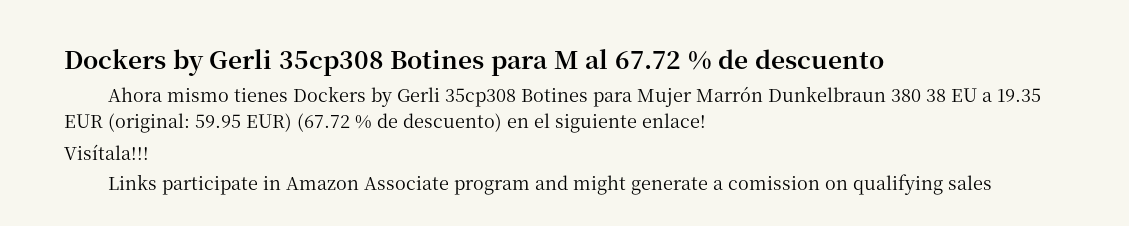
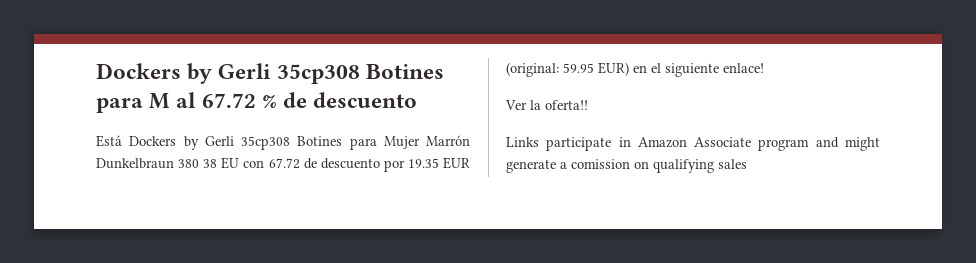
- Ahora mismo tienes Dockers by Gerli 35cp308 Botines para Mujer Marrón Dunkelbraun 380 38 EU a 19.35 EUR (original: 59.95 EUR) (67.72 % de descuento) en el siguiente enlace!
+ Está Dockers by Gerli 35cp308 Botines para Mujer Marrón Dunkelbraun 380 38 EU con 67.72 de descuento por 19.35 EUR (original: 59.95 EUR) en el siguiente enlace!
- Visítala!!!
+ Ver la oferta!!

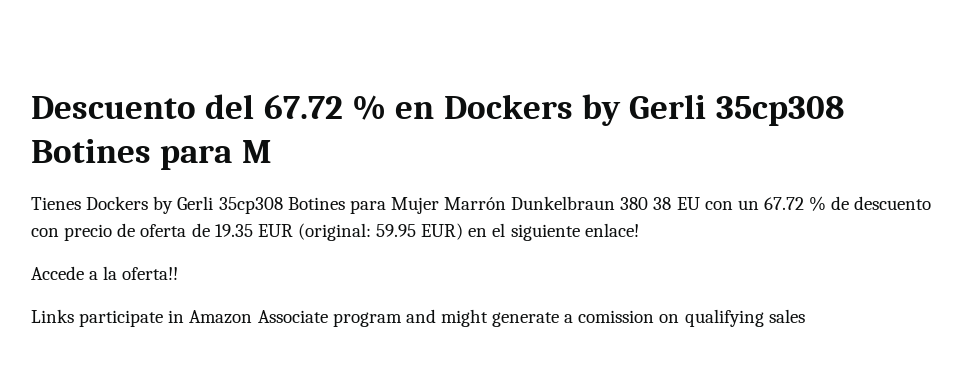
- Dockers by Gerli 35cp308 Botines para M al 67.72 % de descuento
- Está Dockers by Gerli 35cp308 Botines para Mujer Marrón Dunkelbraun 380 38 EU con 67.72 de descuento por 19.35 EUR (original: 59.95 EUR) en el siguiente enlace!
+ Descuento del 67.72 % en Dockers by Gerli 35cp308 Botines para M
+ Tienes Dockers by Gerli 35cp308 Botines para Mujer Marrón Dunkelbraun 380 38 EU con un 67.72 % de descuento con precio de oferta de 19.35 EUR (original: 59.95 EUR) en el siguiente enlace!
- Ver la oferta!!
+ Accede a la oferta!!

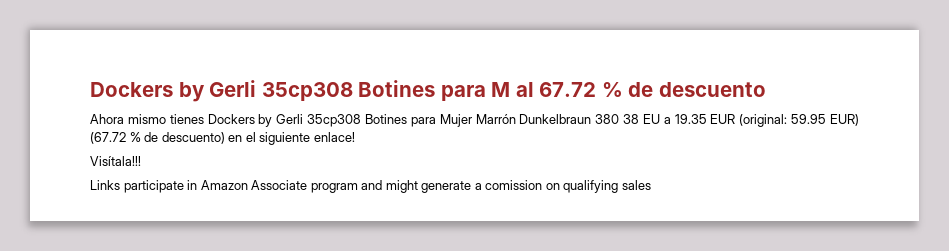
- Descuento del 67.72 % en Dockers by Gerli 35cp308 Botines para M
- Tienes Dockers by Gerli 35cp308 Botines para Mujer Marrón Dunkelbraun 380 38 EU con un 67.72 % de descuento con precio de oferta de 19.35 EUR (original: 59.95 EUR) en el siguiente enlace!
+ Dockers by Gerli 35cp308 Botines para M al 67.72 % de descuento
+ Ahora mismo tienes Dockers by Gerli 35cp308 Botines para Mujer Marrón Dunkelbraun 380 38 EU a 19.35 EUR (original: 59.95 EUR) (67.72 % de descuento) en el siguiente enlace!
- Accede a la oferta!!
+ Visítala!!!

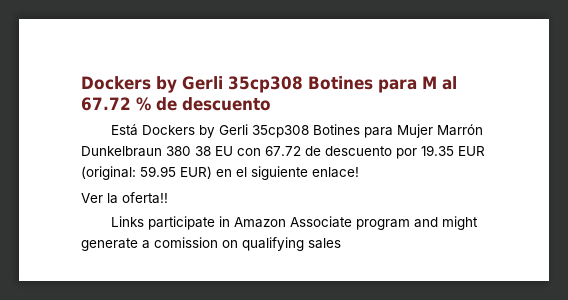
- Ahora mismo tienes Dockers by Gerli 35cp308 Botines para Mujer Marrón Dunkelbraun 380 38 EU a 19.35 EUR (original: 59.95 EUR) (67.72 % de descuento) en el siguiente enlace!
+ Está Dockers by Gerli 35cp308 Botines para Mujer Marrón Dunkelbraun 380 38 EU con 67.72 de descuento por 19.35 EUR (original: 59.95 EUR) en el siguiente enlace!
- Visítala!!!
+ Ver la oferta!!

